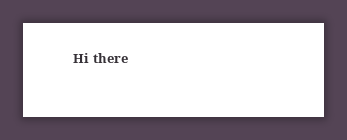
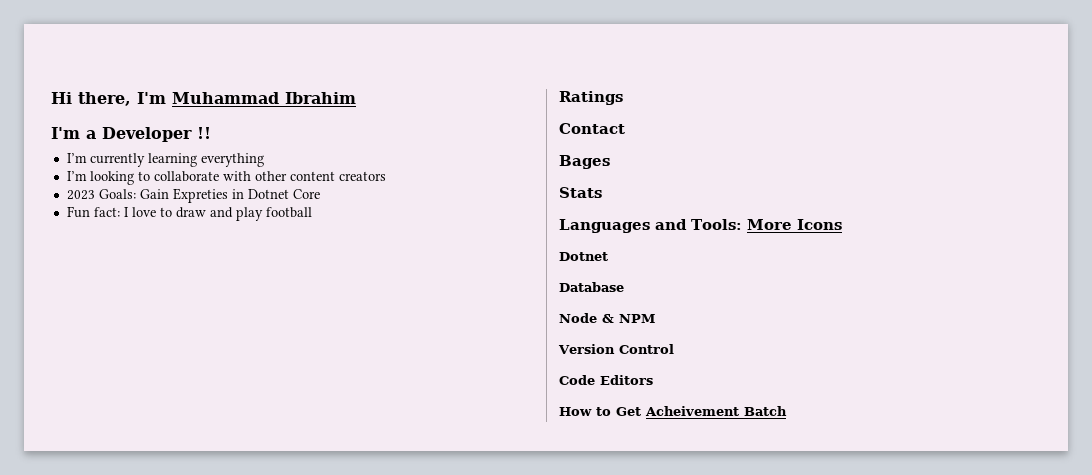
- Hi there
+ Hi there, I'm Muhammad Ibrahim
+ I'm a Developer !!
+ I’m currently learning everything
+ I’m looking to collaborate with other content creators
+ 2023 Goals: Gain Expreties in Dotnet Core
+ Fun fact: I love to draw and play football
+ Ratings
+ Contact
+ Bages
+ Stats
+ Languages and Tools: More Icons
+ Dotnet
+ Database
+ Node & NPM
+ Version Control
+ Code Editors
+ How to Get Acheivement Batch

